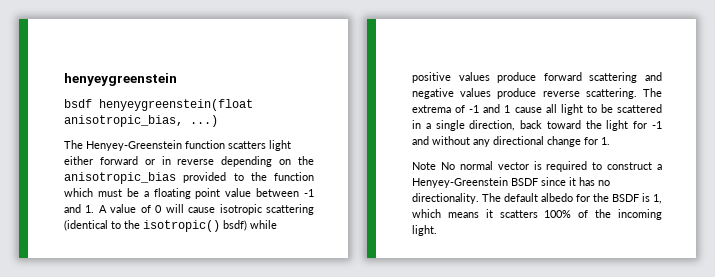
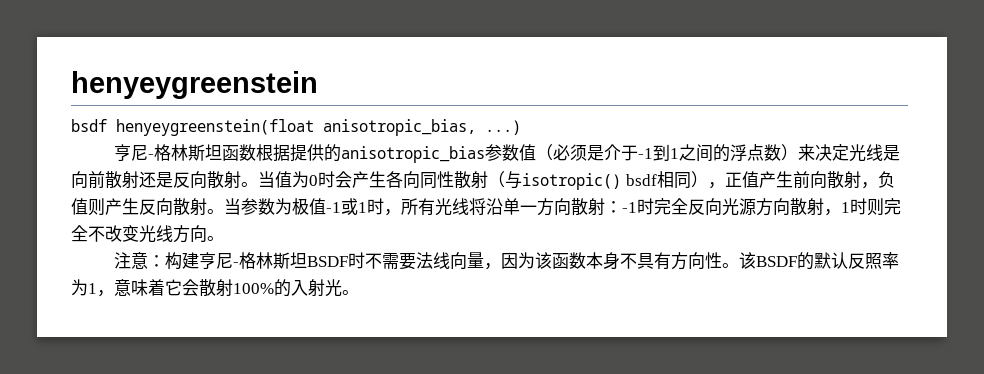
- The Henyey-Greenstein function scatters light either forward or in reverse depending on the anisotropic_bias provided to the function which must be a floating point value between -1 and 1. A value of 0 will cause isotropic scattering (identical to the isotropic() bsdf) while positive values produce forward scattering and negative values produce reverse scattering. The extrema of -1 and 1 cause all light to be scattered in a single direction, back toward the light for -1 and without any directional change for 1.
- Note No normal vector is required to construct a Henyey-Greenstein BSDF since it has no directionality. The default albedo for the BSDF is 1, which means it scatters 100% of the incoming light.
+ 亨尼-格林斯坦函数根据提供的anisotropic_bias参数值（必须是介于-1到1之间的浮点数）来决定光线是向前散射还是反向散射。当值为0时会产生各向同性散射（与isotropic() bsdf相同），正值产生前向散射，负值则产生反向散射。当参数为极值-1或1时，所有光线将沿单一方向散射：-1时完全反向光源方向散射，1时则完全不改变光线方向。
+ 注意：构建亨尼-格林斯坦BSDF时不需要法线向量，因为该函数本身不具有方向性。该BSDF的默认反照率为1，意味着它会散射100%的入射光。

